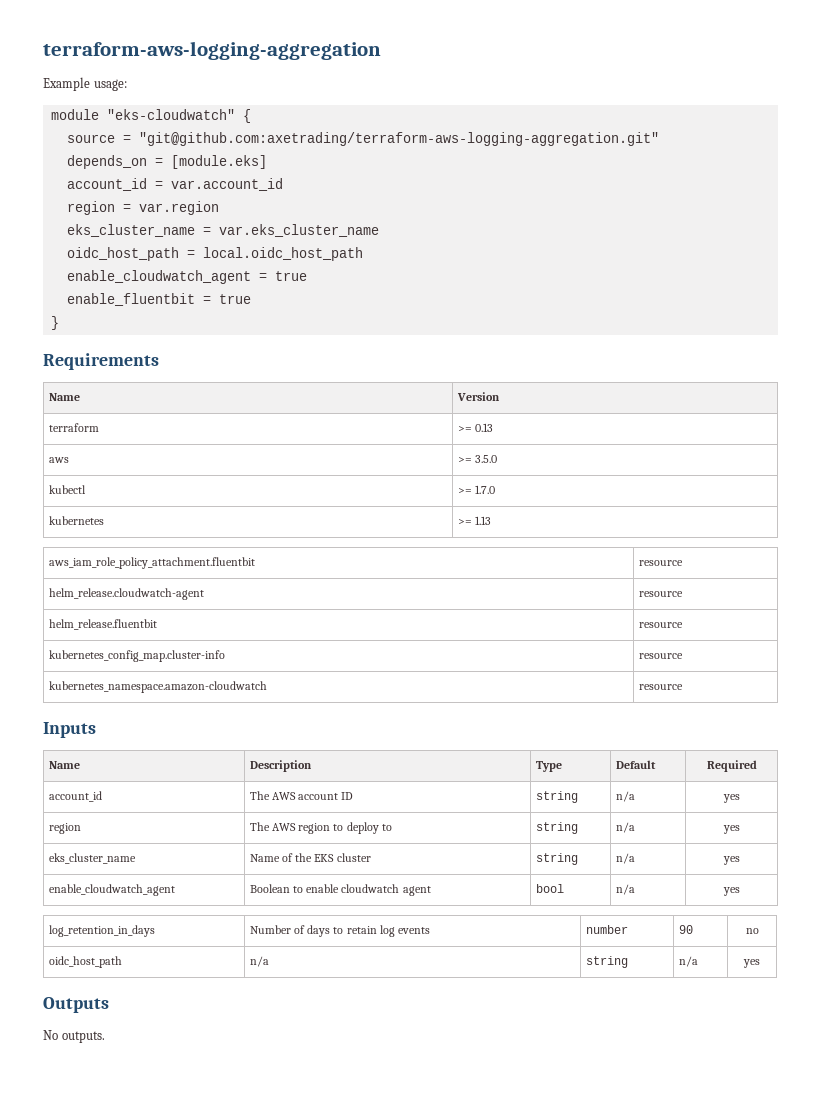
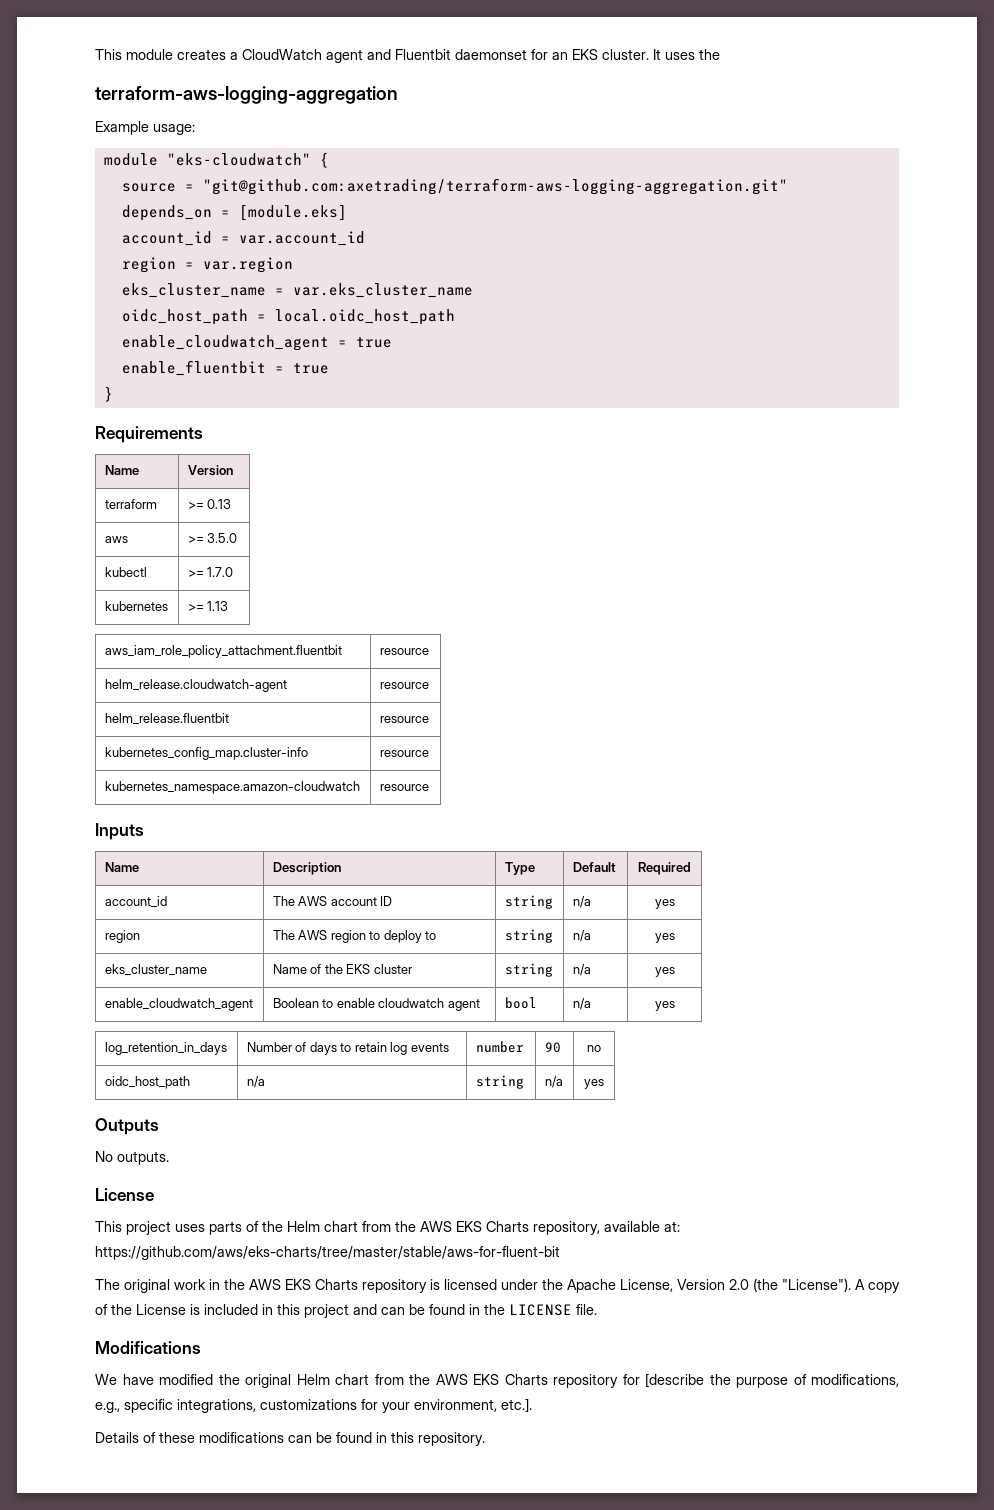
+ This module creates a CloudWatch agent and Fluentbit daemonset for an EKS cluster. It uses the
  No outputs.
+ License
+ This project uses parts of the Helm chart from the AWS EKS Charts repository, available at: https://github.com/aws/eks-charts/tree/master/stable/aws-for-fluent-bit
+ The original work in the AWS EKS Charts repository is licensed under the Apache License, Version 2.0 (the "License"). A copy of the License is included in this project and can be found in the LICENSE file.
+ Modifications
+ We have modified the original Helm chart from the AWS EKS Charts repository for [describe the purpose of modifications, e.g., specific integrations, customizations for your environment, etc.].
+ Details of these modifications can be found in this repository.

